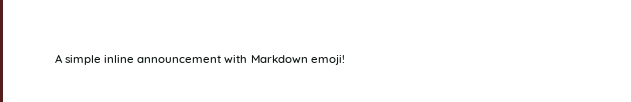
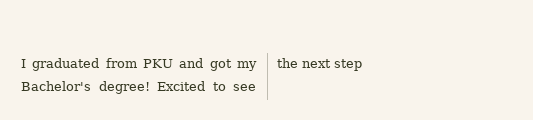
- A simple inline announcement with Markdown emoji!
+ I graduated from PKU and got my Bachelor's degree! Excited to see the next step

